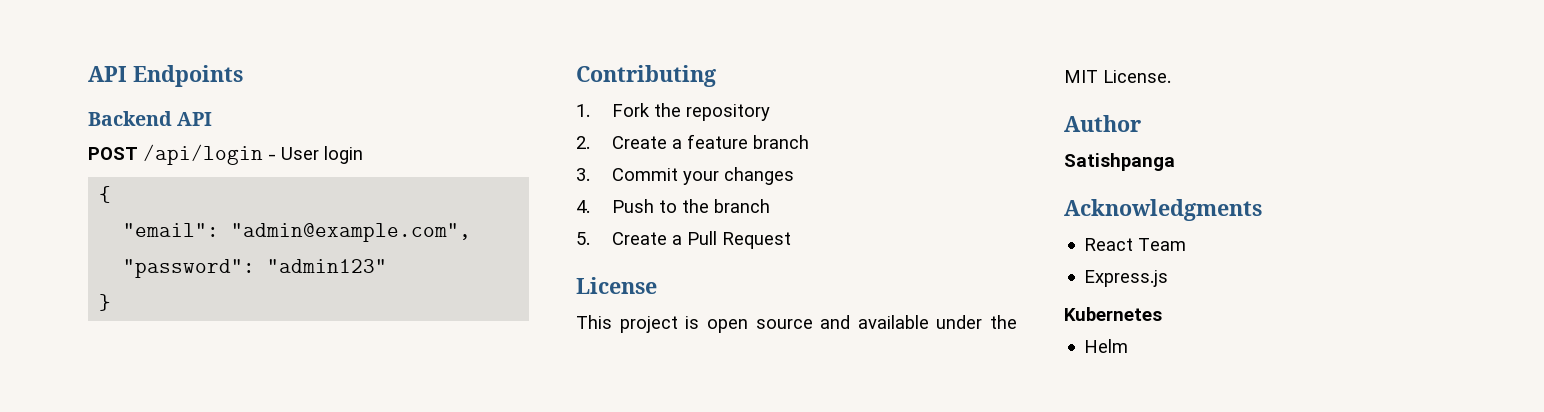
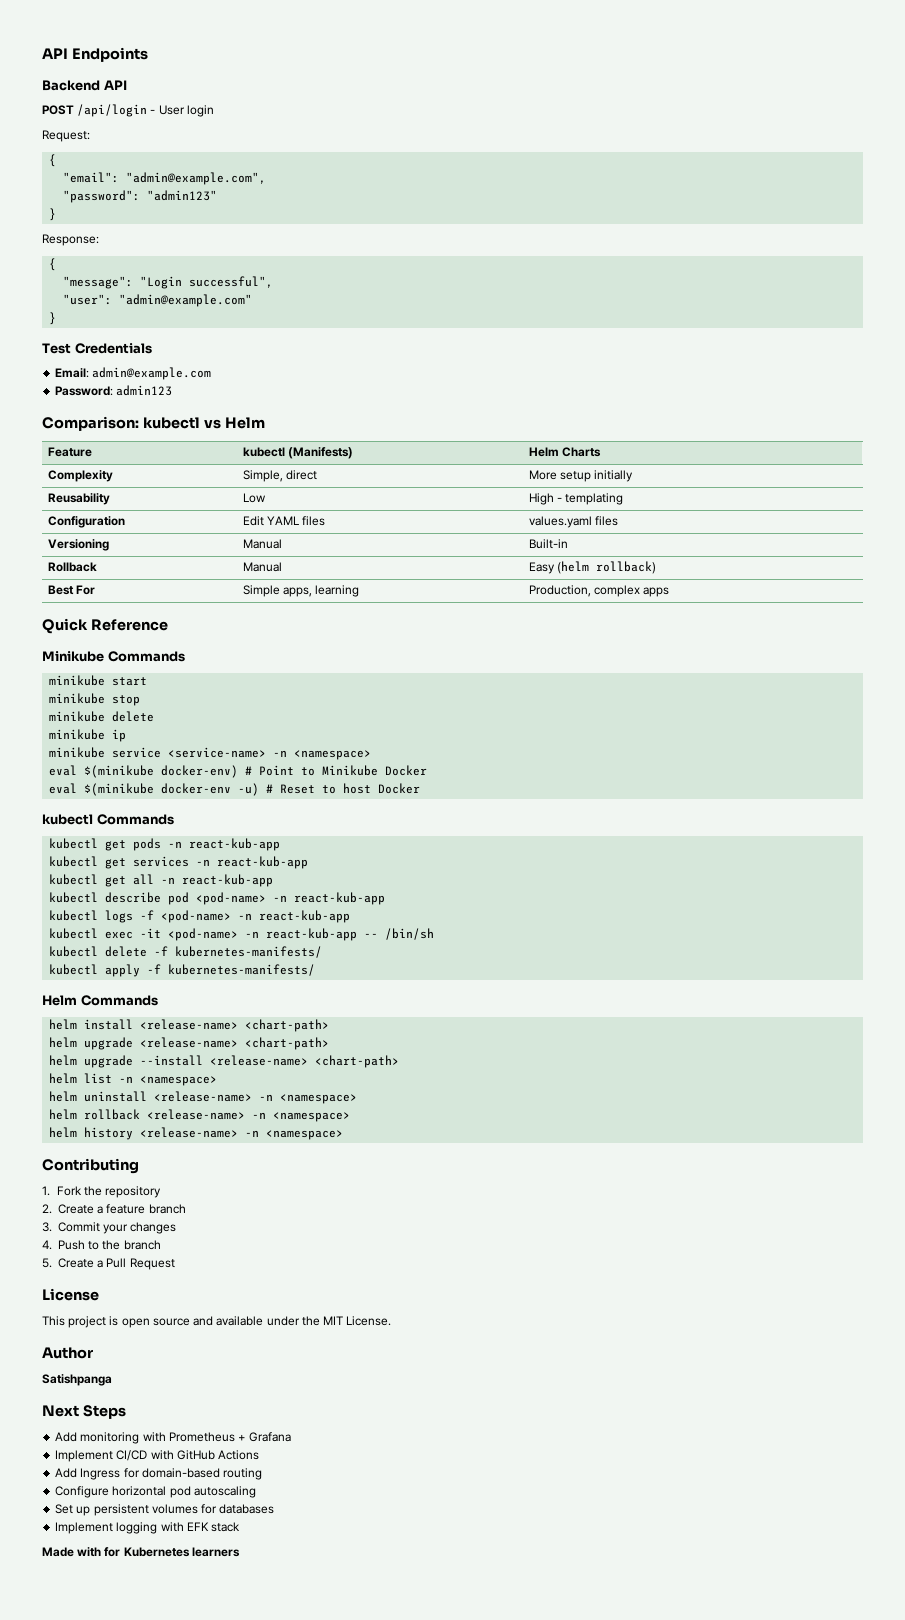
+ Request:
+ Response:
+ {
+ "message": "Login successful",
+ "user": "admin@example.com"
+ }
+ Test Credentials
+ Email: admin@example.com
+ Password: admin123
+ Comparison: kubectl vs Helm
+ Feature | kubectl (Manifests) | Helm Charts
+ Complexity | Simple, direct | More setup initially
+ Reusability | Low | High - templating
+ Configuration | Edit YAML files | values.yaml files
+ Versioning | Manual | Built-in
+ Rollback | Manual | Easy (helm rollback)
+ Best For | Simple apps, learning | Production, complex apps
+ Quick Reference
+ Minikube Commands
+ minikube start
+ minikube stop
+ minikube delete
+ minikube ip
+ minikube service <service-name> -n <namespace>
+ eval $(minikube docker-env) # Point to Minikube Docker
+ eval $(minikube docker-env -u) # Reset to host Docker
+ kubectl Commands
+ kubectl get pods -n react-kub-app
+ kubectl get services -n react-kub-app
+ kubectl get all -n react-kub-app
+ kubectl describe pod <pod-name> -n react-kub-app
+ kubectl logs -f <pod-name> -n react-kub-app
+ kubectl exec -it <pod-name> -n react-kub-app -- /bin/sh
+ kubectl delete -f kubernetes-manifests/
+ kubectl apply -f kubernetes-manifests/
+ Helm Commands
+ helm install <release-name> <chart-path>
+ helm upgrade <release-name> <chart-path>
+ helm upgrade --install <release-name> <chart-path>
+ helm list -n <namespace>
+ helm uninstall <release-name> -n <namespace>
+ helm rollback <release-name> -n <namespace>
+ helm history <release-name> -n <namespace>
- Acknowledgments
- React Team
- Express.js
- Kubernetes
- Helm
+ Next Steps
+ Add monitoring with Prometheus + Grafana
+ Implement CI/CD with GitHub Actions
+ Add Ingress for domain-based routing
+ Configure horizontal pod autoscaling
+ Set up persistent volumes for databases
+ Implement logging with EFK stack
+ Made with for Kubernetes learners

